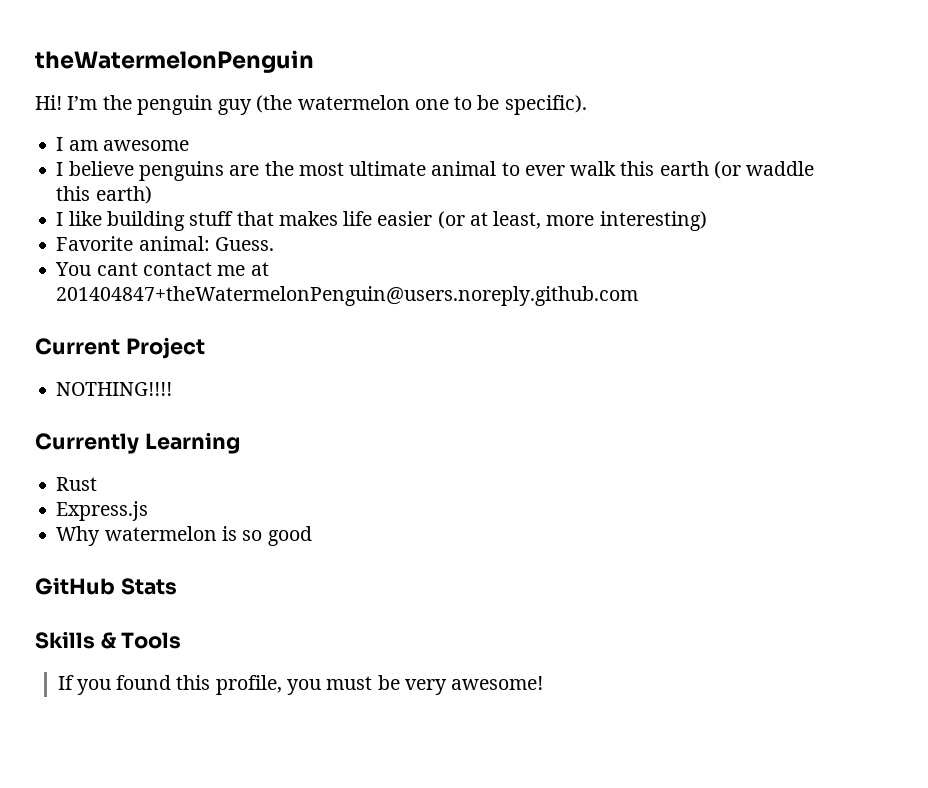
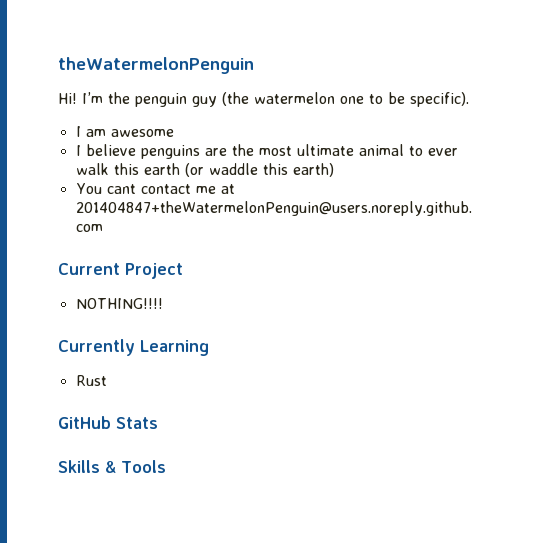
- I like building stuff that makes life easier (or at least, more interesting)
- Favorite animal: Guess.
- Express.js
- Why watermelon is so good
- If you found this profile, you must be very awesome!

